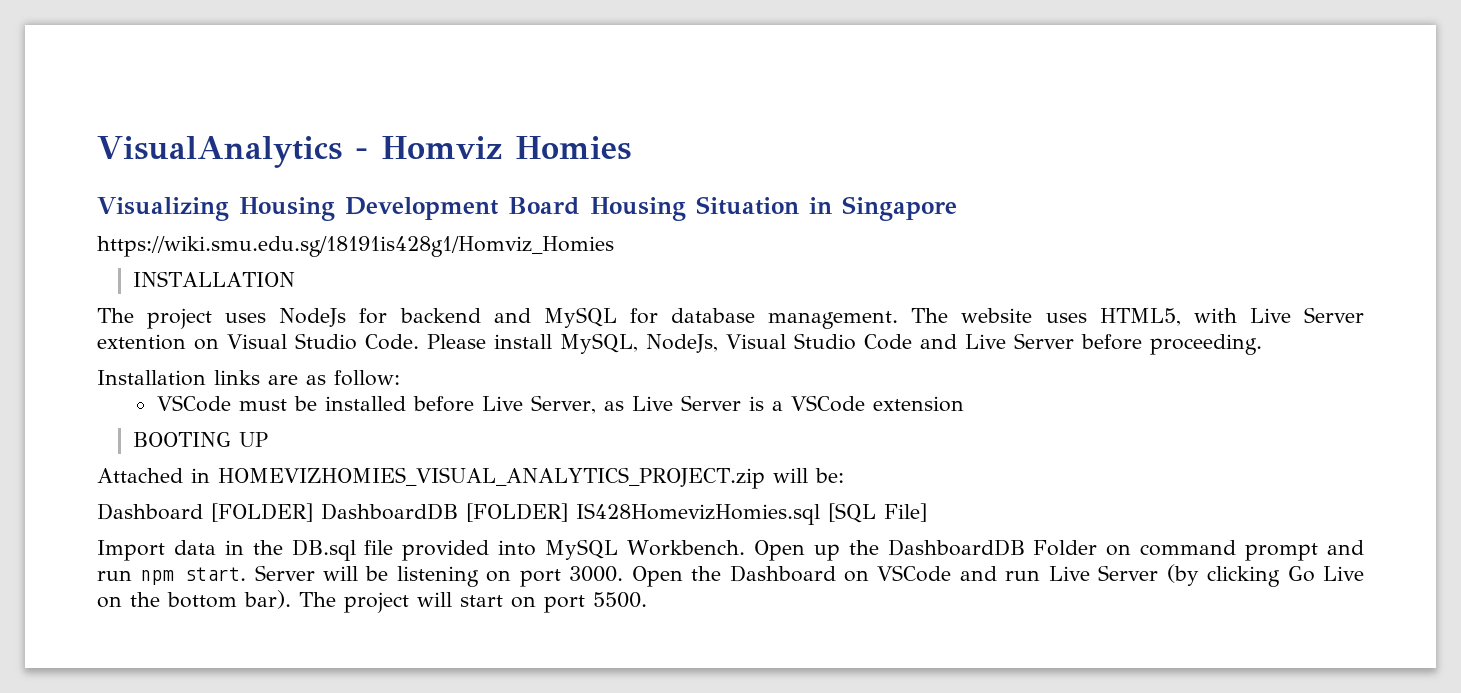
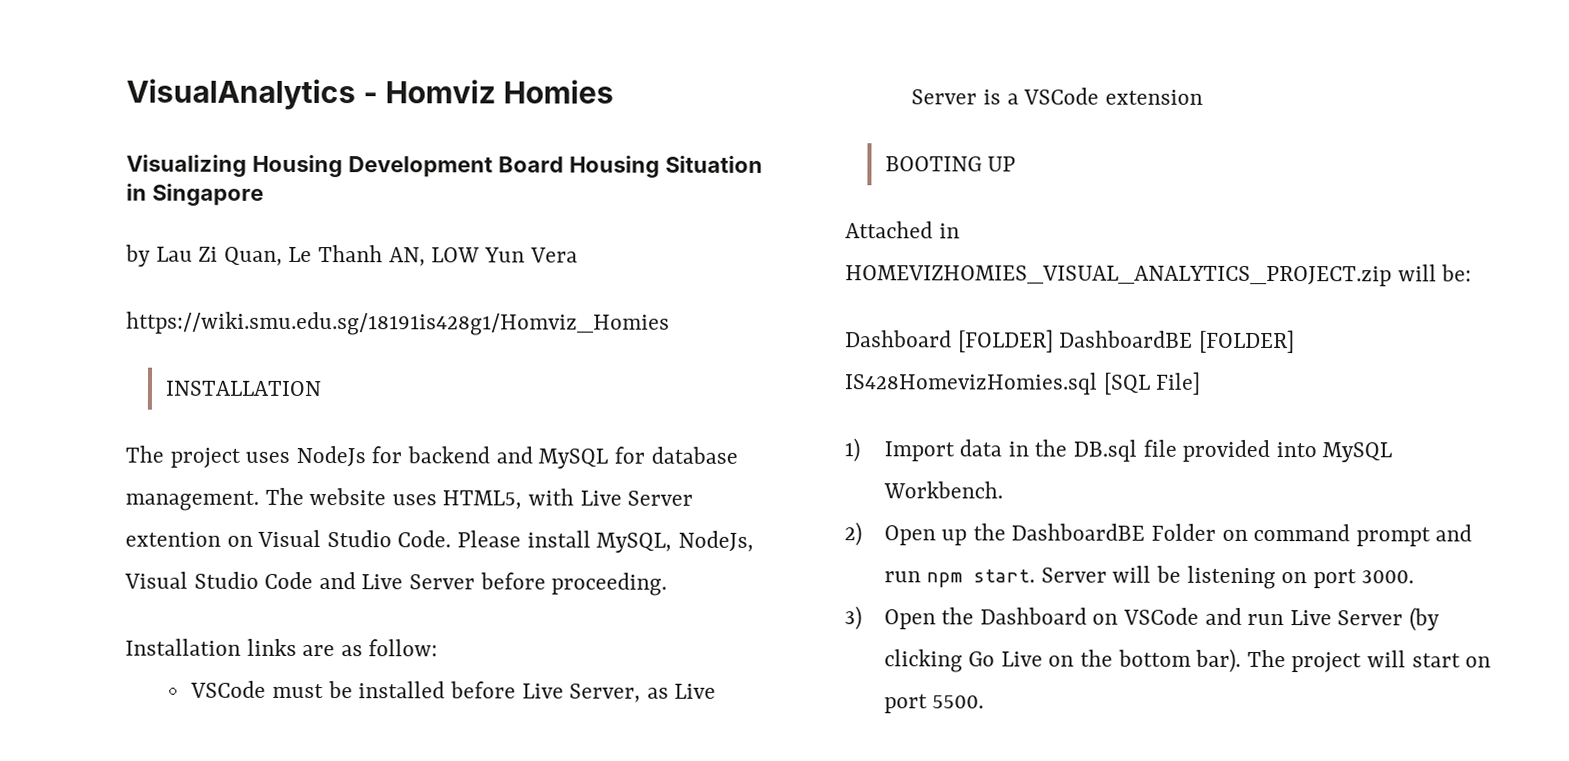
+ by Lau Zi Quan, Le Thanh AN, LOW Yun Vera
- Dashboard [FOLDER] DashboardDB [FOLDER] IS428HomevizHomies.sql [SQL File]
+ Dashboard [FOLDER] DashboardBE [FOLDER] IS428HomevizHomies.sql [SQL File]
- Import data in the DB.sql file provided into MySQL Workbench. Open up the DashboardDB Folder on command prompt and run npm start.
+ 1) Import data in the DB.sql file provided into MySQL Workbench.
+ 2) Open up the DashboardBE Folder on command prompt and run npm start.
- Server will be listening on port 3000. Open the Dashboard on VSCode and run Live Server (by clicking Go Live on the bottom bar).
+ Server will be listening on port 3000.
+ 3) Open the Dashboard on VSCode and run Live Server (by clicking Go Live on the bottom bar).

